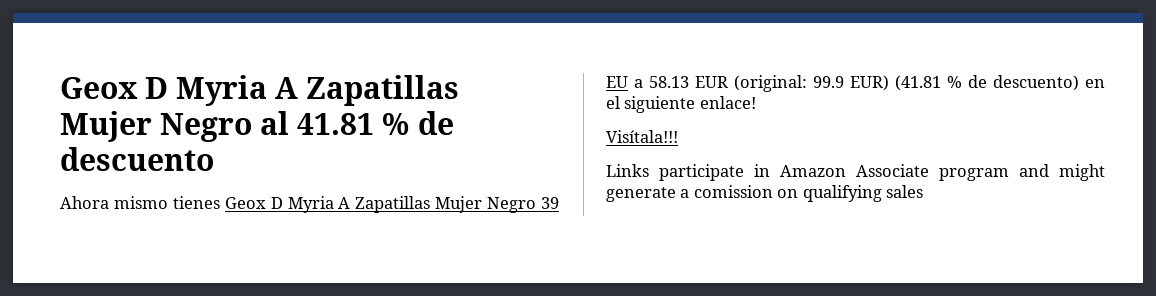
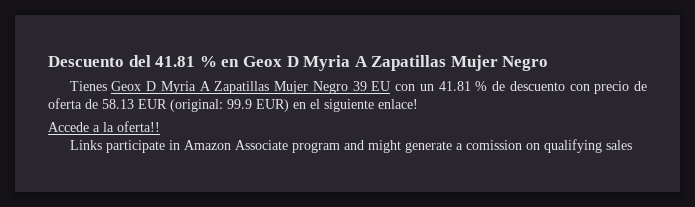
- Geox D Myria A Zapatillas Mujer Negro al 41.81 % de descuento
- Ahora mismo tienes Geox D Myria A Zapatillas Mujer Negro 39 EU a 58.13 EUR (original: 99.9 EUR) (41.81 % de descuento) en el siguiente enlace!
+ Descuento del 41.81 % en Geox D Myria A Zapatillas Mujer Negro
+ Tienes Geox D Myria A Zapatillas Mujer Negro 39 EU con un 41.81 % de descuento con precio de oferta de 58.13 EUR (original: 99.9 EUR) en el siguiente enlace!
- Visítala!!!
+ Accede a la oferta!!

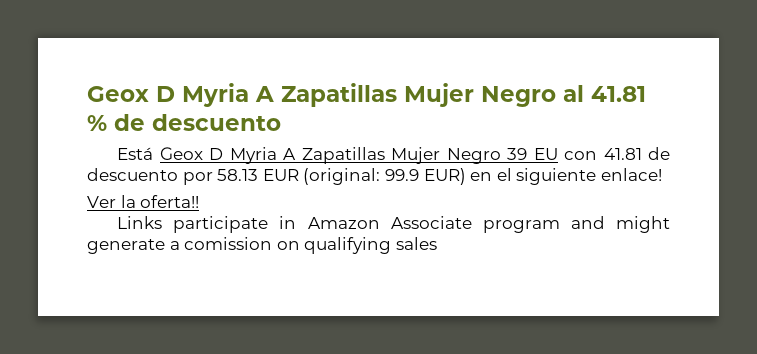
- Descuento del 41.81 % en Geox D Myria A Zapatillas Mujer Negro
- Tienes Geox D Myria A Zapatillas Mujer Negro 39 EU con un 41.81 % de descuento con precio de oferta de 58.13 EUR (original: 99.9 EUR) en el siguiente enlace!
+ Geox D Myria A Zapatillas Mujer Negro al 41.81 % de descuento
+ Está Geox D Myria A Zapatillas Mujer Negro 39 EU con 41.81 de descuento por 58.13 EUR (original: 99.9 EUR) en el siguiente enlace!
- Accede a la oferta!!
+ Ver la oferta!!

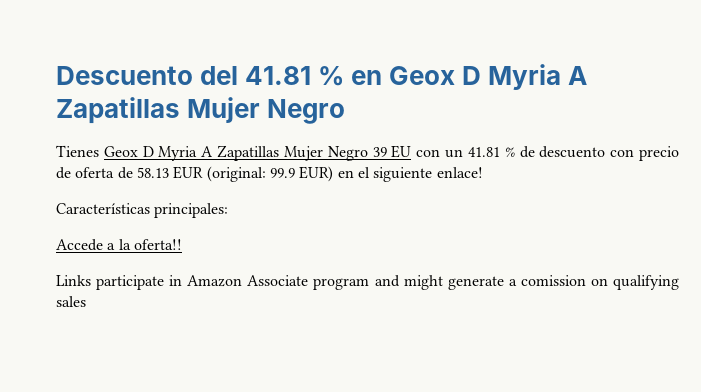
- Geox D Myria A Zapatillas Mujer Negro al 41.81 % de descuento
- Está Geox D Myria A Zapatillas Mujer Negro 39 EU con 41.81 de descuento por 58.13 EUR (original: 99.9 EUR) en el siguiente enlace!
+ Descuento del 41.81 % en Geox D Myria A Zapatillas Mujer Negro
+ Tienes Geox D Myria A Zapatillas Mujer Negro 39 EU con un 41.81 % de descuento con precio de oferta de 58.13 EUR (original: 99.9 EUR) en el siguiente enlace!
- Ver la oferta!!
+ Características principales:
+ Accede a la oferta!!

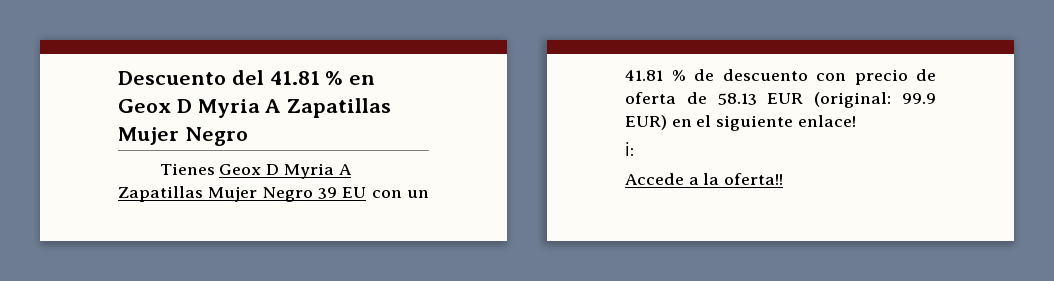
- Características principales:
+ ℹ:
- Links participate in Amazon Associate program and might generate a comission on qualifying sales

